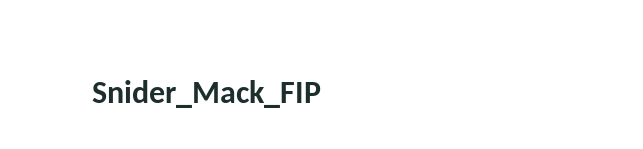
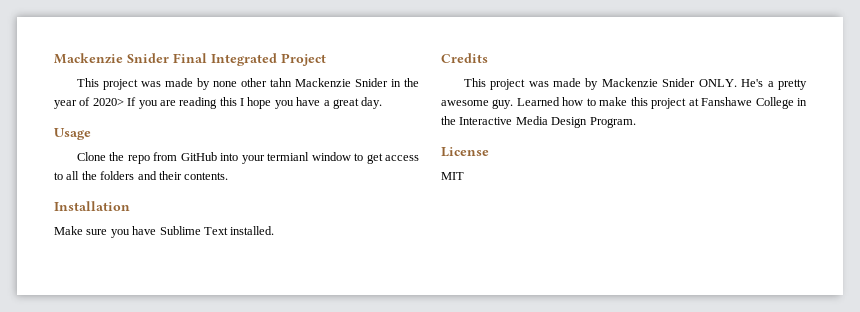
- Snider_Mack_FIP
+ Mackenzie Snider Final Integrated Project
+ This project was made by none other tahn Mackenzie Snider in the year of 2020> If you are reading this I hope you have a great day.
+ Usage
+ Clone the repo from GitHub into your termianl window to get access to all the folders and their contents.
+ Installation
+ Make sure you have Sublime Text installed.
+ Credits
+ This project was made by Mackenzie Snider ONLY. He's a pretty awesome guy. Learned how to make this project at Fanshawe College in the Interactive Media Design Program.
+ License
+ MIT

